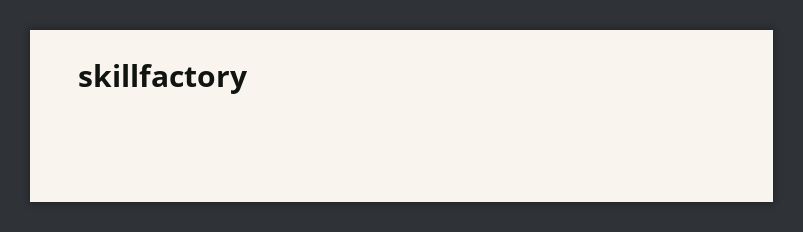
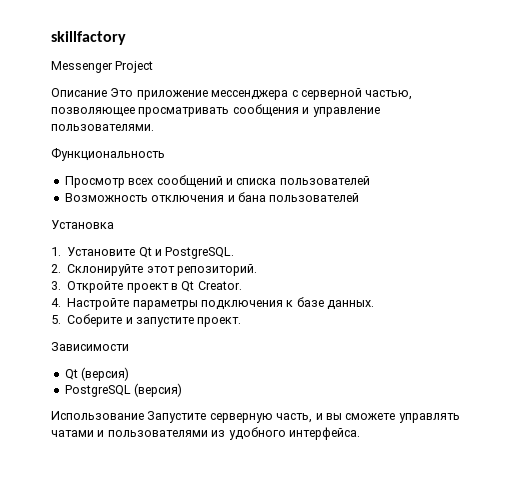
+ Messenger Project
+ Описание Это приложение мессенджера с серверной частью, позволяющее просматривать сообщения и управление пользователями.
+ Функциональность
+ Просмотр всех сообщений и списка пользователей
+ Возможность отключения и бана пользователей
+ Установка
+ 1. Установите Qt и PostgreSQL.
+ 2. Склонируйте этот репозиторий.
+ 3. Откройте проект в Qt Creator.
+ 4. Настройте параметры подключения к базе данных.
+ 5. Соберите и запустите проект.
+ Зависимости
+ Qt (версия)
+ PostgreSQL (версия)
+ Использование Запустите серверную часть, и вы сможете управлять чатами и пользователями из удобного интерфейса.

